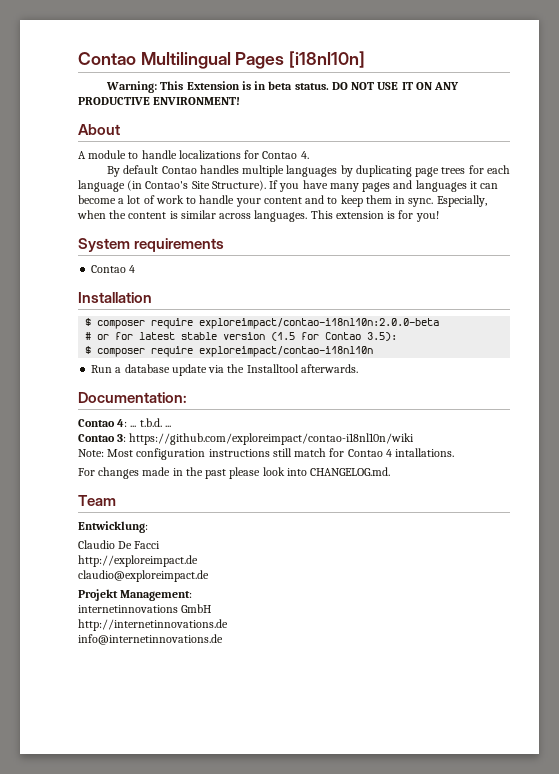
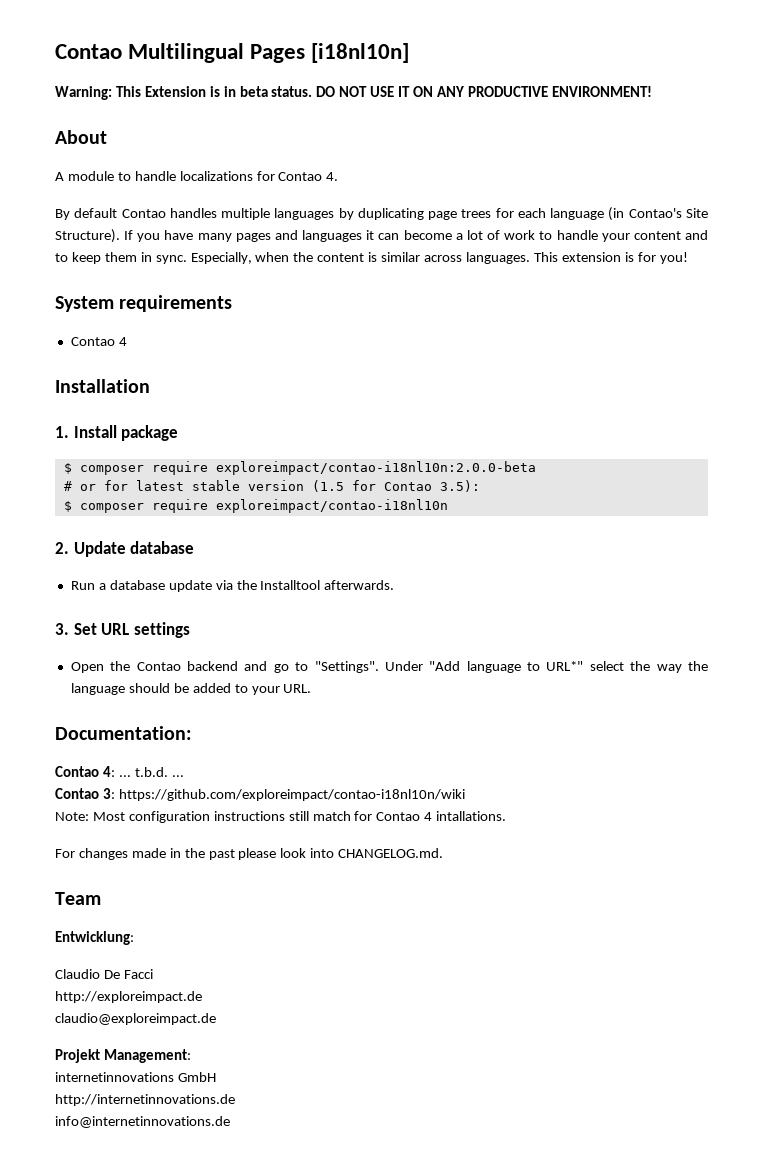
+ 1. Install package
+ 2. Update database
+ 3. Set URL settings
+ Open the Contao backend and go to "Settings". Under "Add language to URL*" select the way the language should be added to your URL.

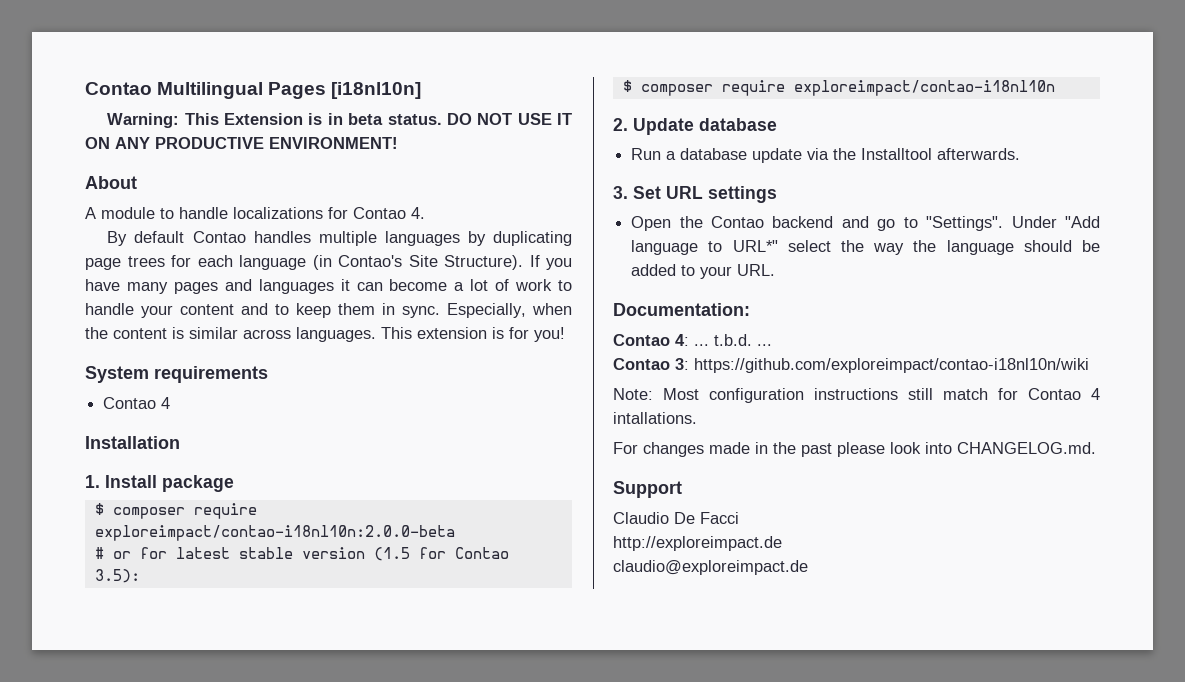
- Team
- Entwicklung:
+ Support
- Projekt Management:
- internetinnovations GmbH
- http://internetinnovations.de
- info@internetinnovations.de

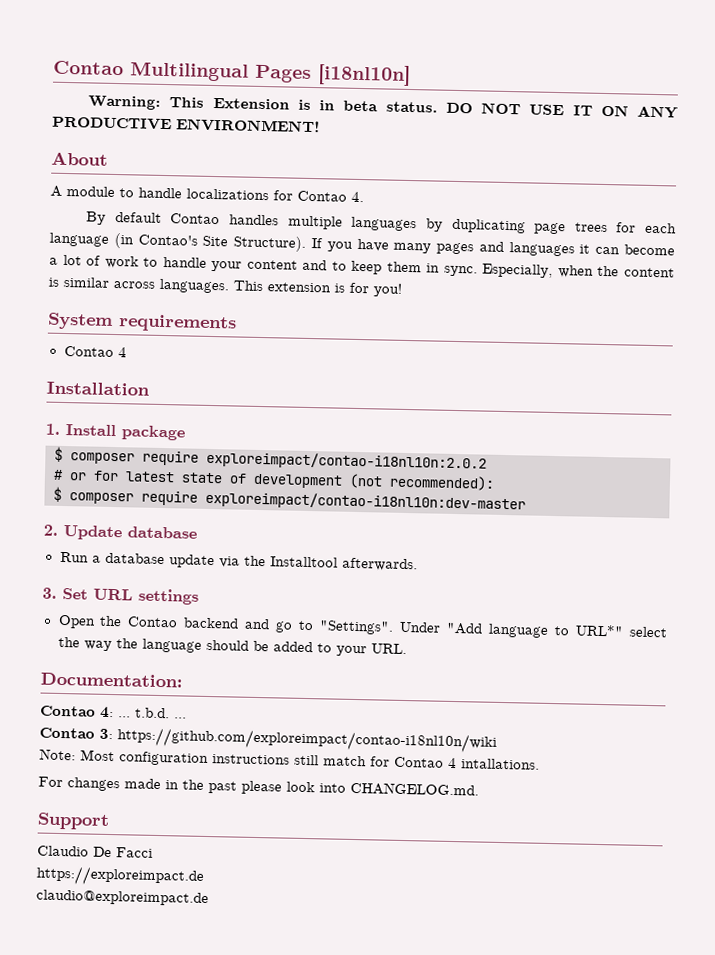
- $ composer require exploreimpact/contao-i18nl10n:2.0.0-beta
+ $ composer require exploreimpact/contao-i18nl10n:2.0.2
- # or for latest stable version (1.5 for Contao 3.5):
- $ composer require exploreimpact/contao-i18nl10n
+ # or for latest state of development (not recommended):
+ $ composer require exploreimpact/contao-i18nl10n:dev-master
- http://exploreimpact.de
+ https://exploreimpact.de

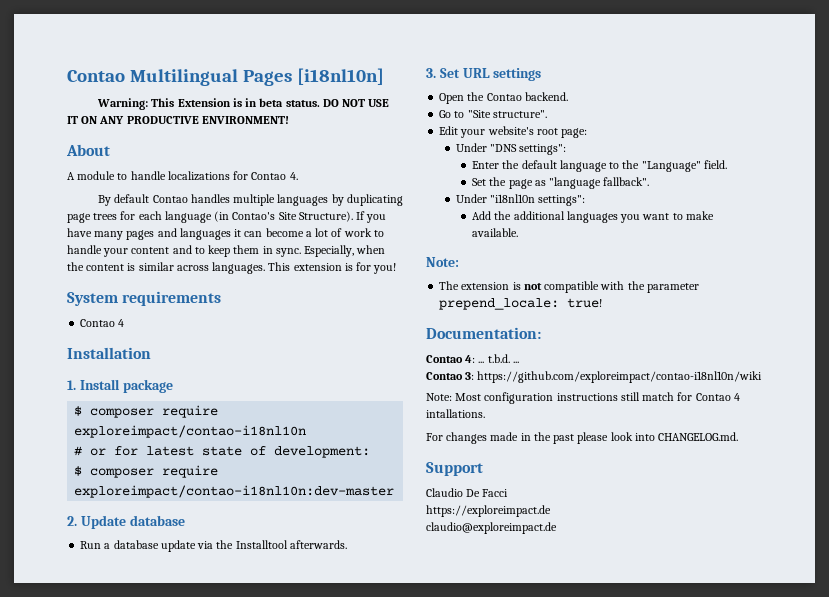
- $ composer require exploreimpact/contao-i18nl10n:2.0.2
+ $ composer require exploreimpact/contao-i18nl10n
- # or for latest state of development (not recommended):
+ # or for latest state of development:
- Open the Contao backend and go to "Settings". Under "Add language to URL*" select the way the language should be added to your URL.
+ Open the Contao backend.
+ Go to "Site structure".
+ Edit your website's root page:
+ Under "DNS settings":
+ Enter the default language to the "Language" field.
+ Set the page as "language fallback".
+ Under "i18nl10n settings":
+ Add the additional languages you want to make available.
+ Note:
+ The extension is not compatible with the parameter prepend_locale: true!

